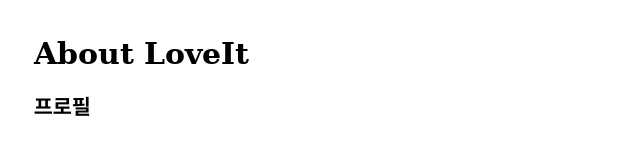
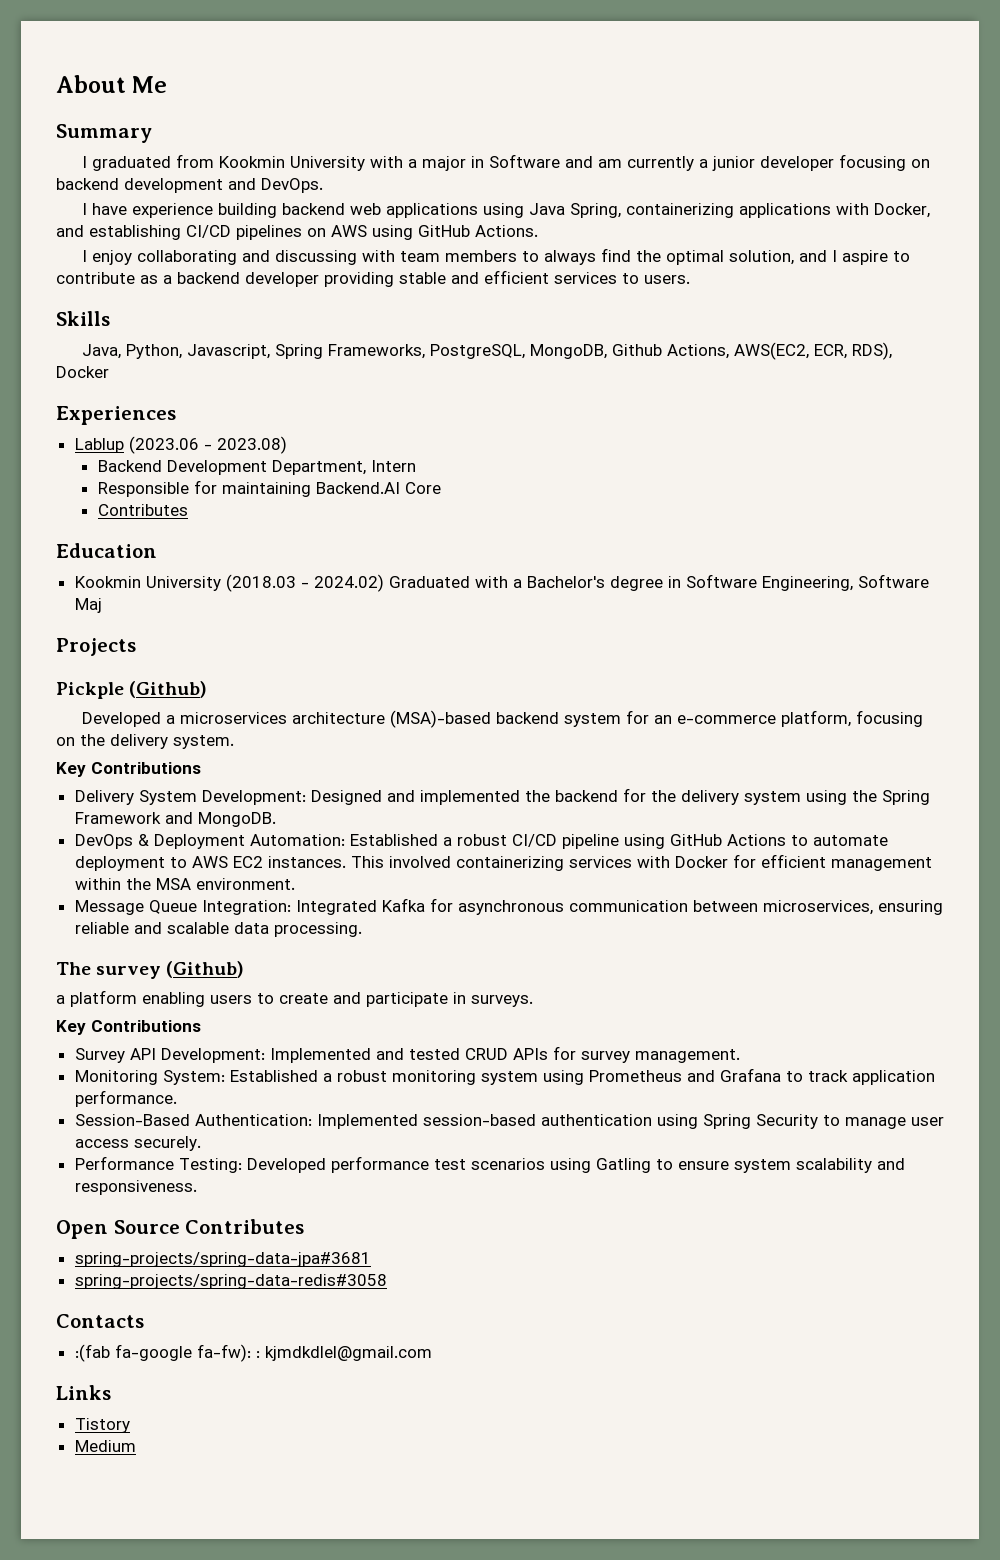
- About LoveIt
- 프로필
+ About Me
+ Summary
+ I graduated from Kookmin University with a major in Software and am currently a junior developer focusing on backend development and DevOps.
+ I have experience building backend web applications using Java Spring, containerizing applications with Docker, and establishing CI/CD pipelines on AWS using GitHub Actions.
+ I enjoy collaborating and discussing with team members to always find the optimal solution, and I aspire to contribute as a backend developer providing stable and efficient services to users.
+ Skills
+ Java, Python, Javascript, Spring Frameworks, PostgreSQL, MongoDB, Github Actions, AWS(EC2, ECR, RDS), Docker
+ Experiences
+ Lablup (2023.06 - 2023.08)
+ Backend Development Department, Intern
+ Responsible for maintaining Backend.AI Core
+ Contributes
+ Education
+ Kookmin University (2018.03 - 2024.02) Graduated with a Bachelor's degree in Software Engineering, Software Maj
+ Projects
+ Pickple (Github)
+ Developed a microservices architecture (MSA)-based backend system for an e-commerce platform, focusing on the delivery system.
+ Key Contributions
+ Delivery System Development: Designed and implemented the backend for the delivery system using the Spring Framework and MongoDB.
+ DevOps & Deployment Automation: Established a robust CI/CD pipeline using GitHub Actions to automate deployment to AWS EC2 instances. This involved containerizing services with Docker for efficient management within the MSA environment.
+ Message Queue Integration: Integrated Kafka for asynchronous communication between microservices, ensuring reliable and scalable data processing.
+ The survey (Github)
+ a platform enabling users to create and participate in surveys.
+ Key Contributions
+ Survey API Development: Implemented and tested CRUD APIs for survey management.
+ Monitoring System: Established a robust monitoring system using Prometheus and Grafana to track application performance.
+ Session-Based Authentication: Implemented session-based authentication using Spring Security to manage user access securely.
+ Performance Testing: Developed performance test scenarios using Gatling to ensure system scalability and responsiveness.
+ Open Source Contributes
+ spring-projects/spring-data-jpa#3681
+ spring-projects/spring-data-redis#3058
+ Contacts
+ :(fab fa-google fa-fw): : kjmdkdlel@gmail.com
+ Links
+ Tistory
+ Medium

